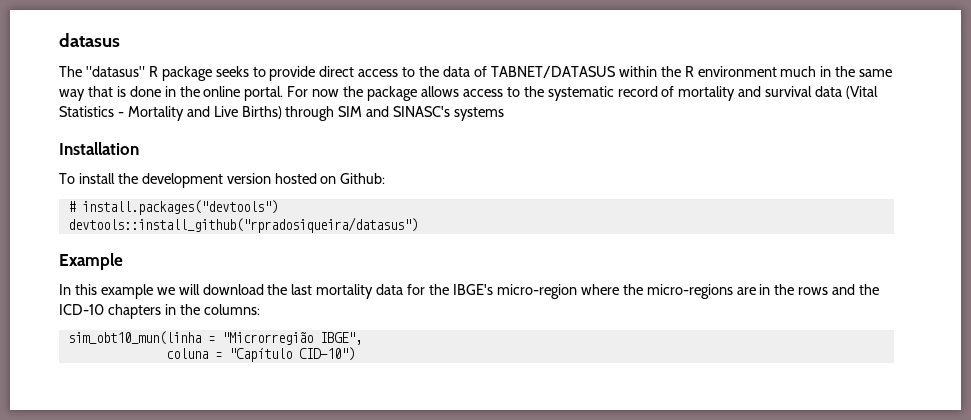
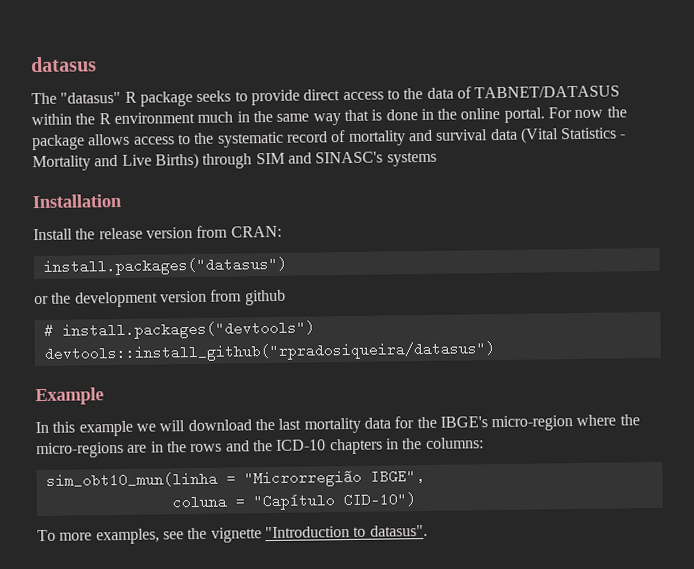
- To install the development version hosted on Github:
+ Install the release version from CRAN:
+ install.packages("datasus")
+ or the development version from github
+ To more examples, see the vignette "Introduction to datasus".

